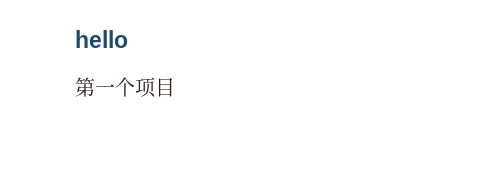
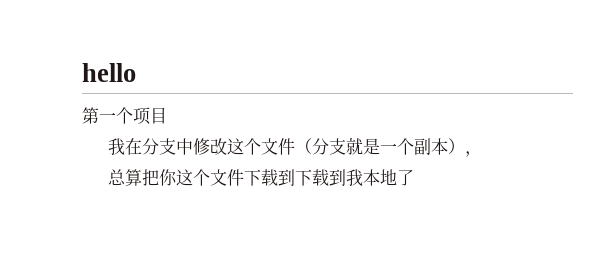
+ 我在分支中修改这个文件（分支就是一个副本），
+ 总算把你这个文件下载到下载到我本地了

